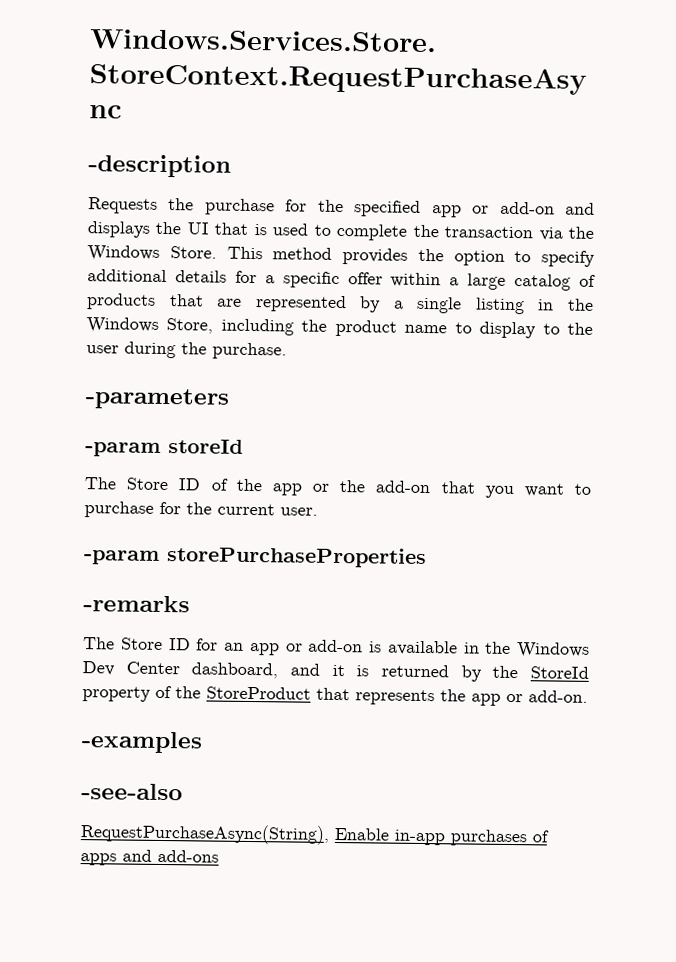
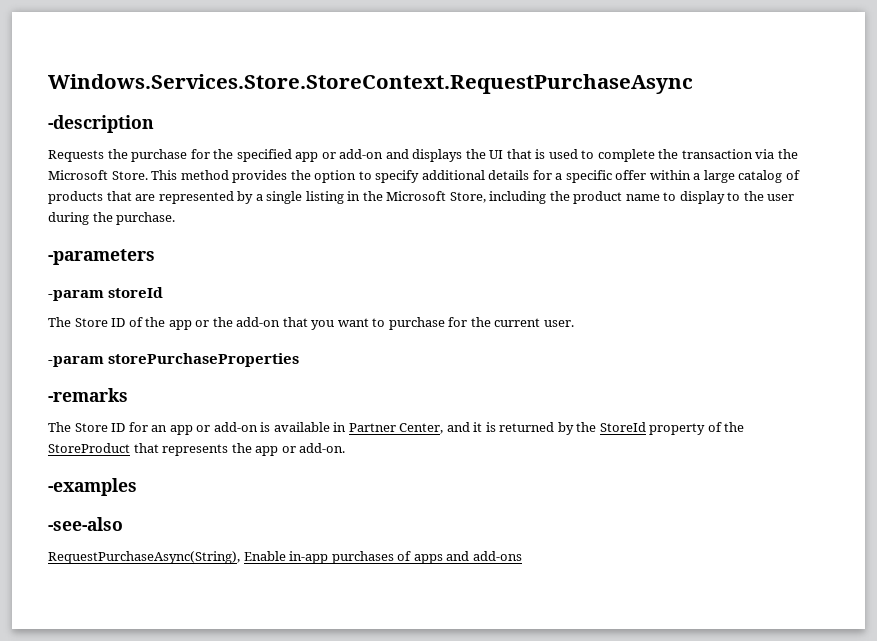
- Requests the purchase for the specified app or add-on and displays the UI that is used to complete the transaction via the Windows Store.
+ Requests the purchase for the specified app or add-on and displays the UI that is used to complete the transaction via the Microsoft Store.
- This method provides the option to specify additional details for a specific offer within a large catalog of products that are represented by a single listing in the Windows Store, including the product name to display to the user during the purchase.
+ This method provides the option to specify additional details for a specific offer within a large catalog of products that are represented by a single listing in the Microsoft Store, including the product name to display to the user during the purchase.
- The Store ID for an app or add-on is available in the Windows Dev Center dashboard, and it is returned by the StoreId property of the StoreProduct that represents the app or add-on.
+ The Store ID for an app or add-on is available in Partner Center, and it is returned by the StoreId property of the StoreProduct that represents the app or add-on.

